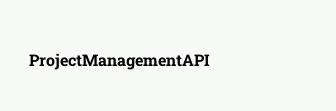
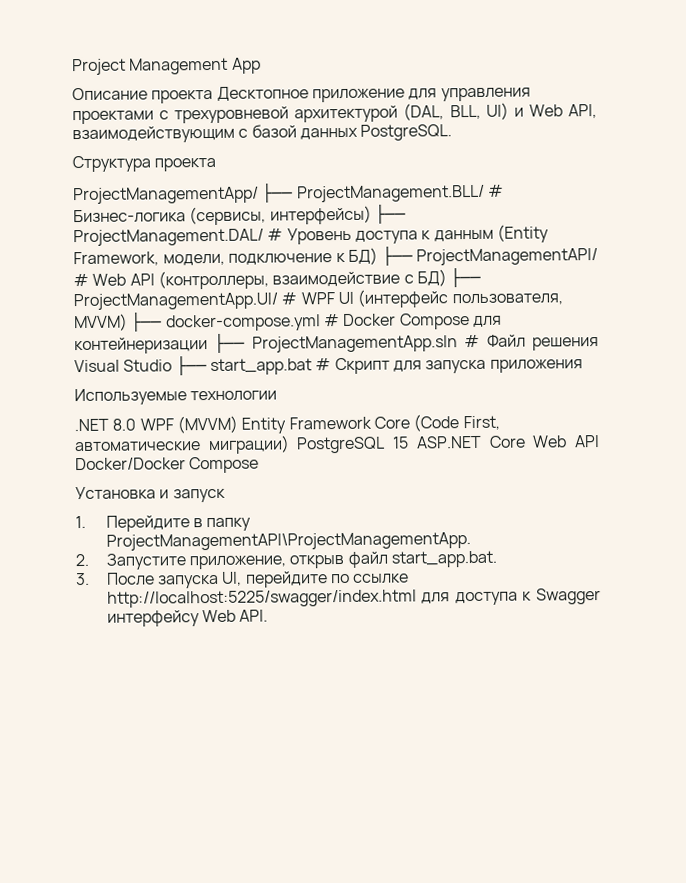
- ProjectManagementAPI
+ Project Management App
+ Описание проекта Десктопное приложение для управления проектами с трехуровневой архитектурой (DAL, BLL, UI) и Web API, взаимодействующим с базой данных PostgreSQL.
+ Структура проекта
+ ProjectManagementApp/ ├── ProjectManagement.BLL/ # Бизнес-логика (сервисы, интерфейсы) ├── ProjectManagement.DAL/ # Уровень доступа к данным (Entity Framework, модели, подключение к БД) ├── ProjectManagementAPI/ # Web API (контроллеры, взаимодействие с БД) ├── ProjectManagementApp.UI/ # WPF UI (интерфейс пользователя, MVVM) ├── docker-compose.yml # Docker Compose для контейнеризации ├── ProjectManagementApp.sln # Файл решения Visual Studio ├── start_app.bat # Скрипт для запуска приложения
+ Используемые технологии
+ .NET 8.0 WPF (MVVM) Entity Framework Core (Code First, автоматические миграции) PostgreSQL 15 ASP.NET Core Web API Docker/Docker Compose
+ Установка и запуск
+ 1. Перейдите в папку ProjectManagementAPI\ProjectManagementApp.
+ 2. Запустите приложение, открыв файл start_app.bat.
+ 3. После запуска UI, перейдите по ссылке http://localhost:5225/swagger/index.html для доступа к Swagger интерфейсу Web API.

